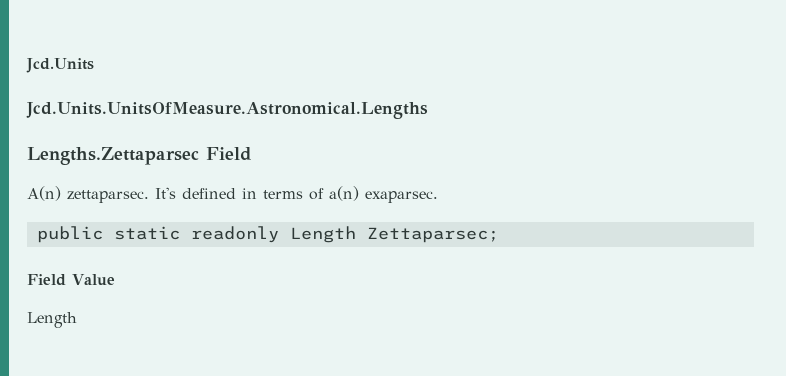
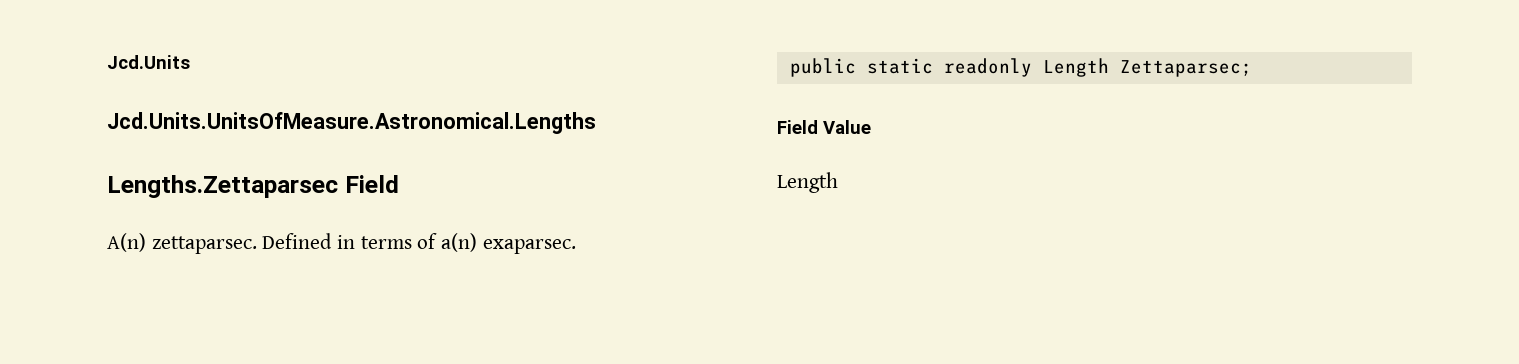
- It's defined in terms of a(n) exaparsec.
+ Defined in terms of a(n) exaparsec.

